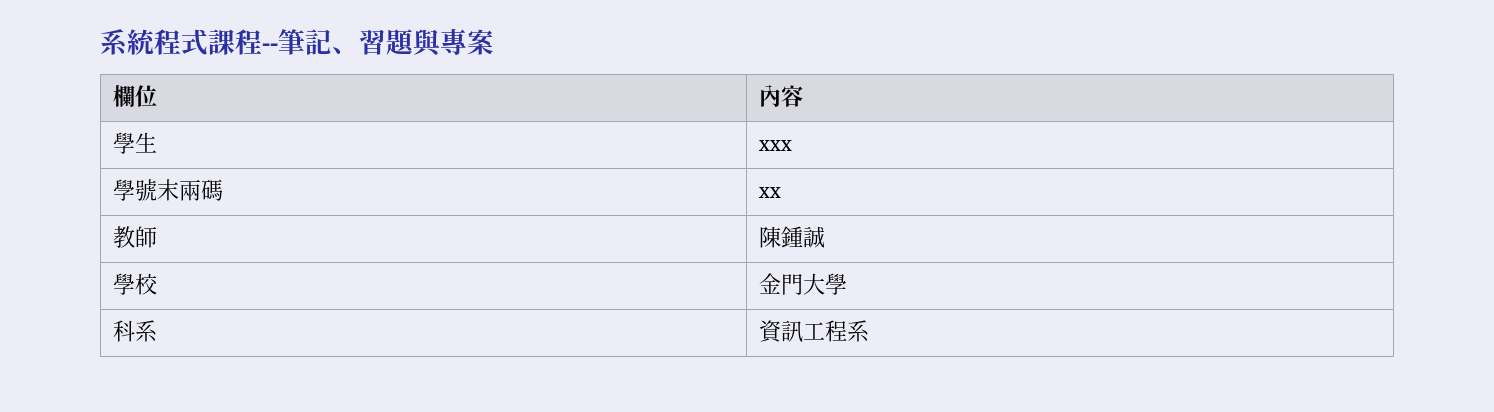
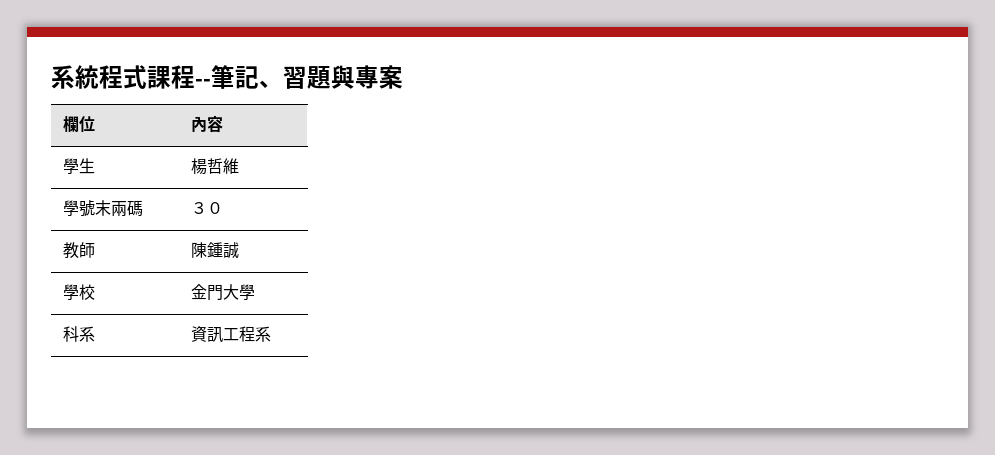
- 學生 | xxx
+ 學生 | 楊哲維
- 學號末兩碼 | xx
+ 學號末兩碼 | ３０

